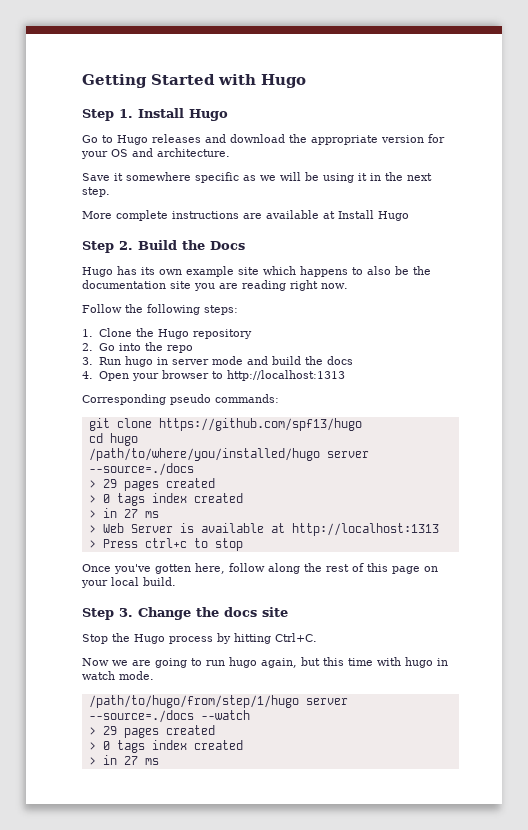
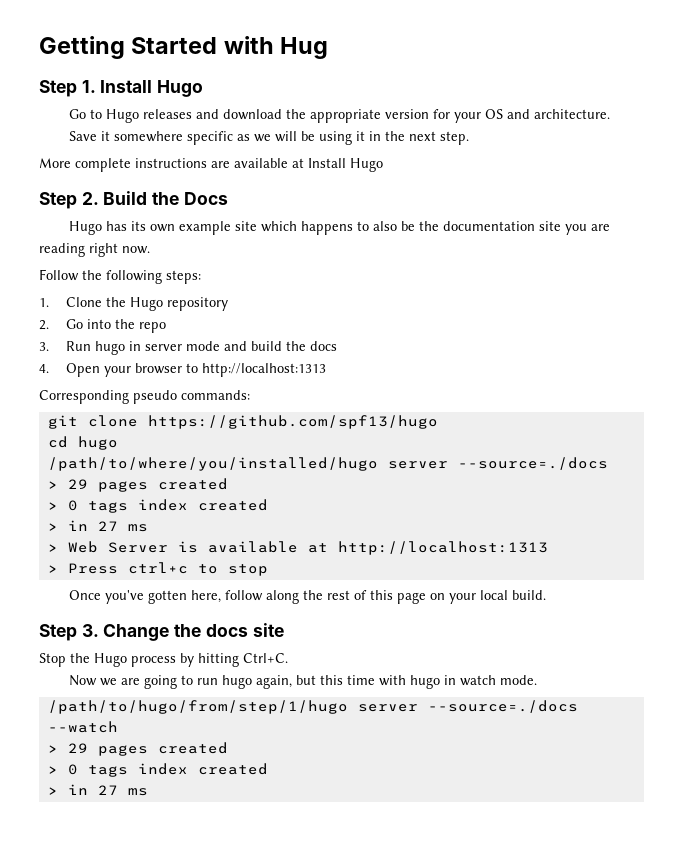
- Getting Started with Hugo
+ Getting Started with Hug

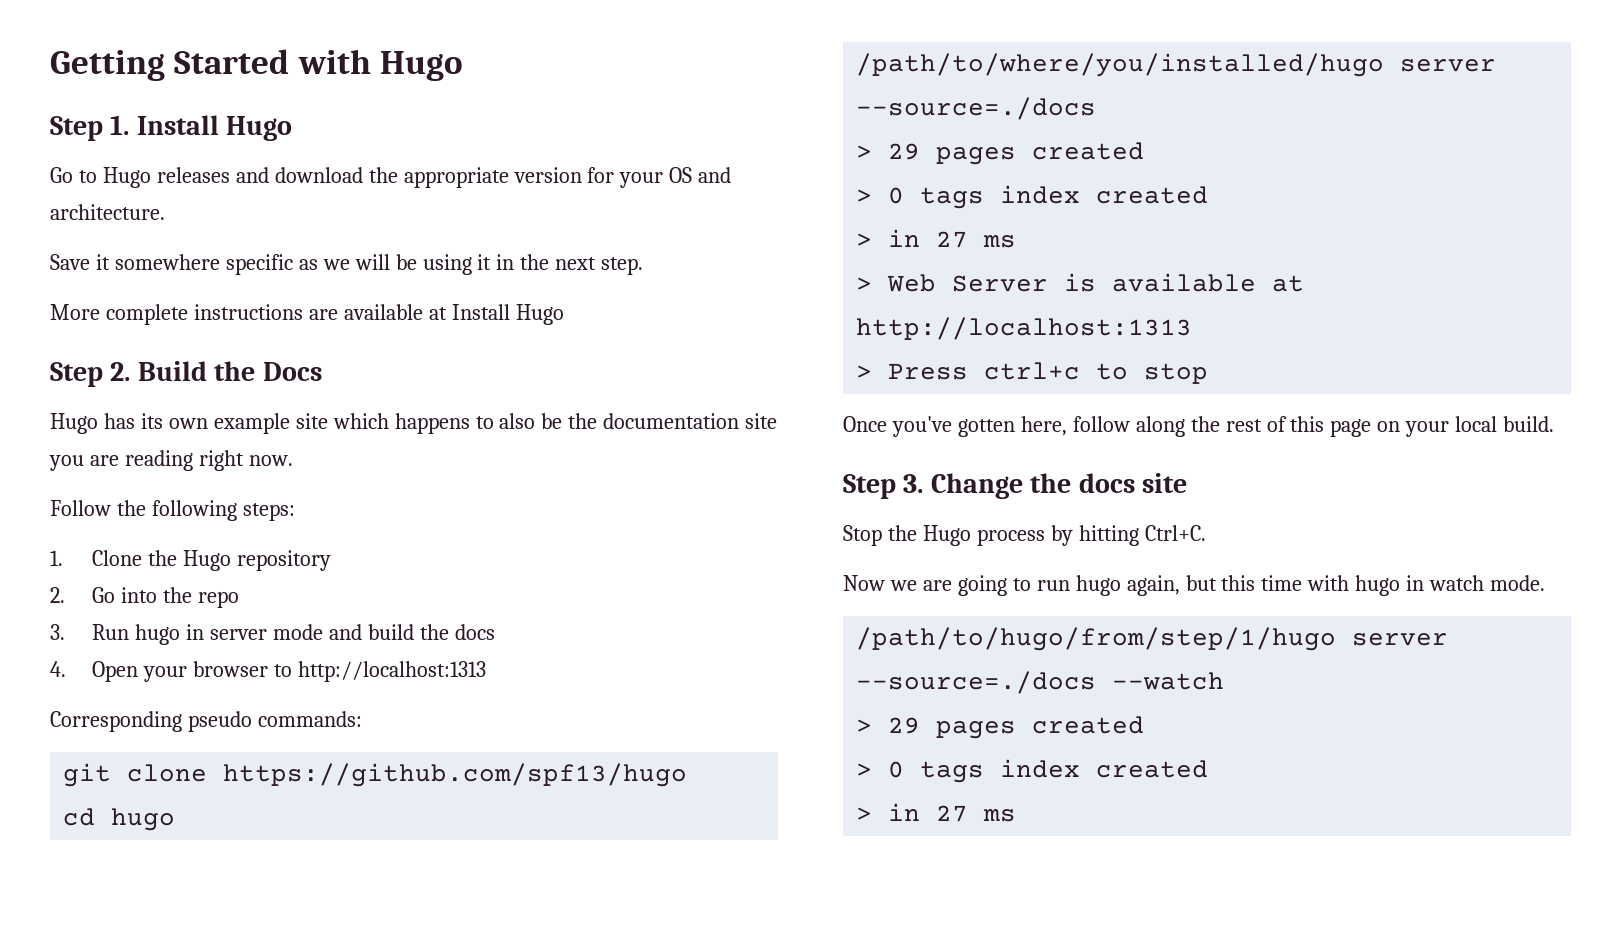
- Getting Started with Hug
+ Getting Started with Hugo

